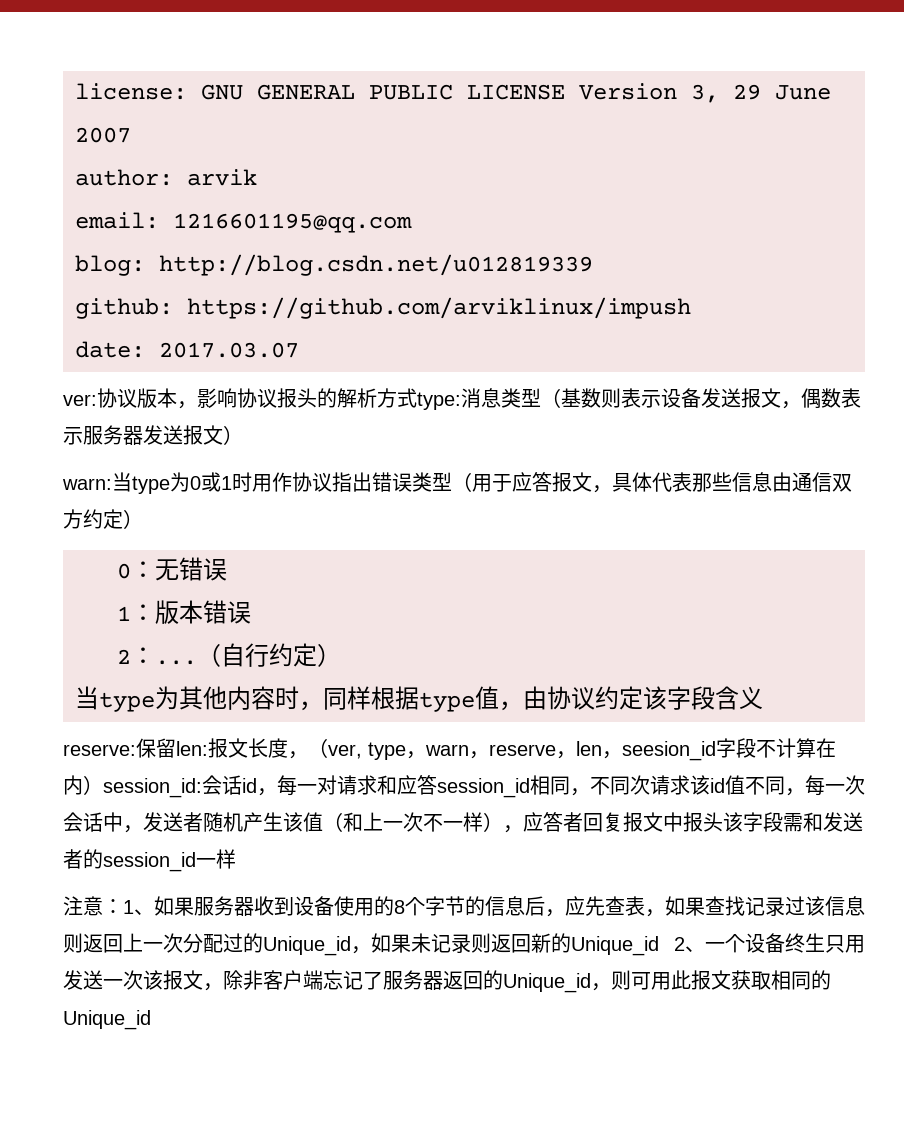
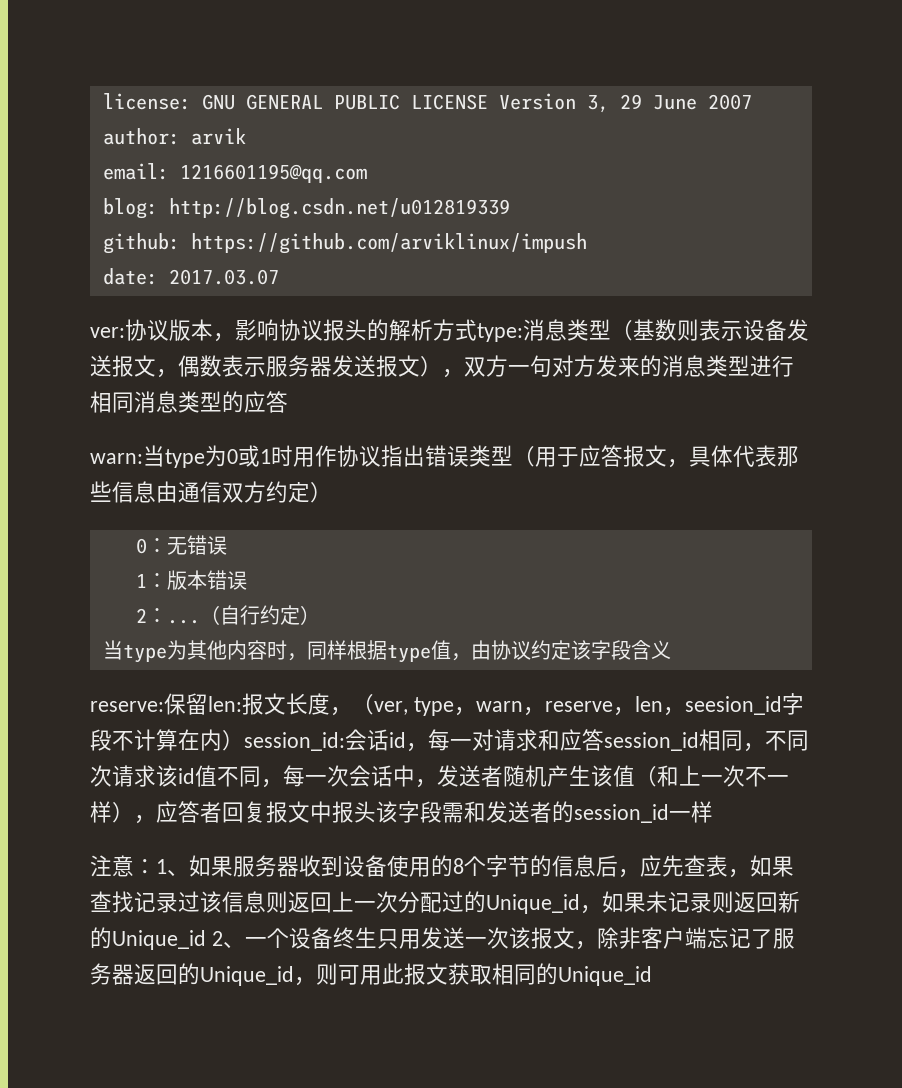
- ver:协议版本，影响协议报头的解析方式type:消息类型（基数则表示设备发送报文，偶数表示服务器发送报文）
+ ver:协议版本，影响协议报头的解析方式type:消息类型（基数则表示设备发送报文，偶数表示服务器发送报文），双方一句对方发来的消息类型进行相同消息类型的应答

